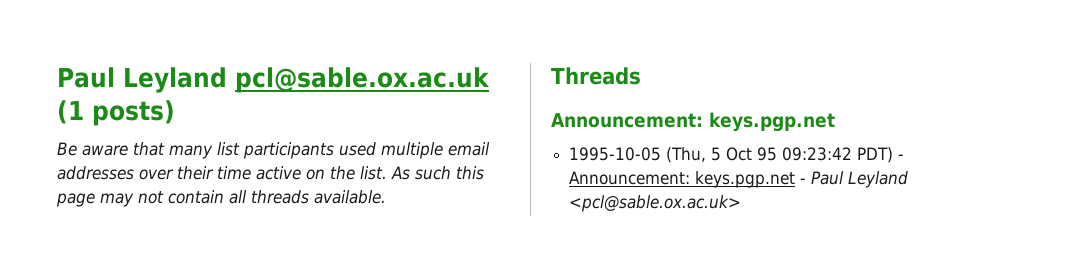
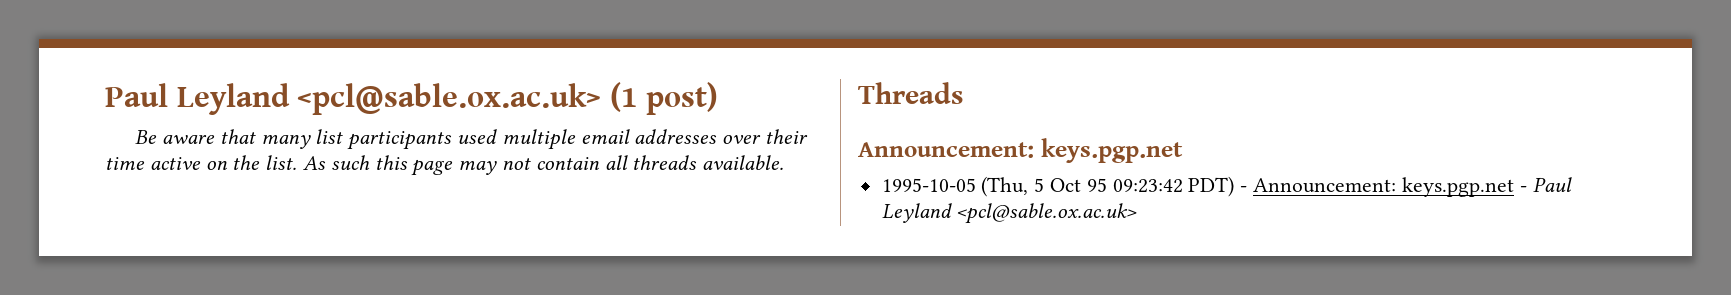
- Paul Leyland pcl@sable.ox.ac.uk (1 posts)
+ Paul Leyland <pcl@sable.ox.ac.uk> (1 post)

